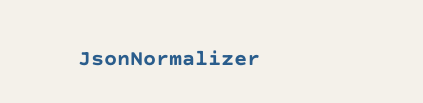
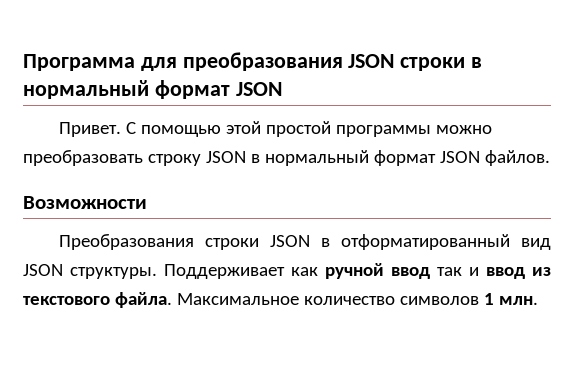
- JsonNormalizer
+ Программа для преобразования JSON строки в нормальный формат JSON
+ Привет. С помощью этой простой программы можно преобразовать строку JSON в нормальный формат JSON файлов.
+ Возможности
+ Преобразования строки JSON в отформатированный вид JSON структуры. Поддерживает как ручной ввод так и ввод из текстового файла. Максимальное количество символов 1 млн.

